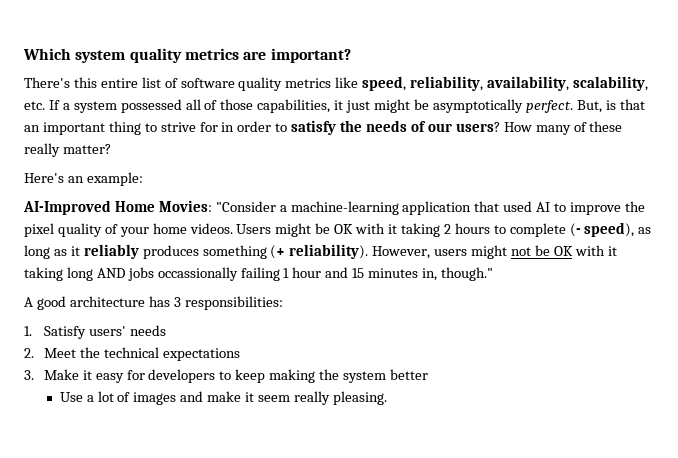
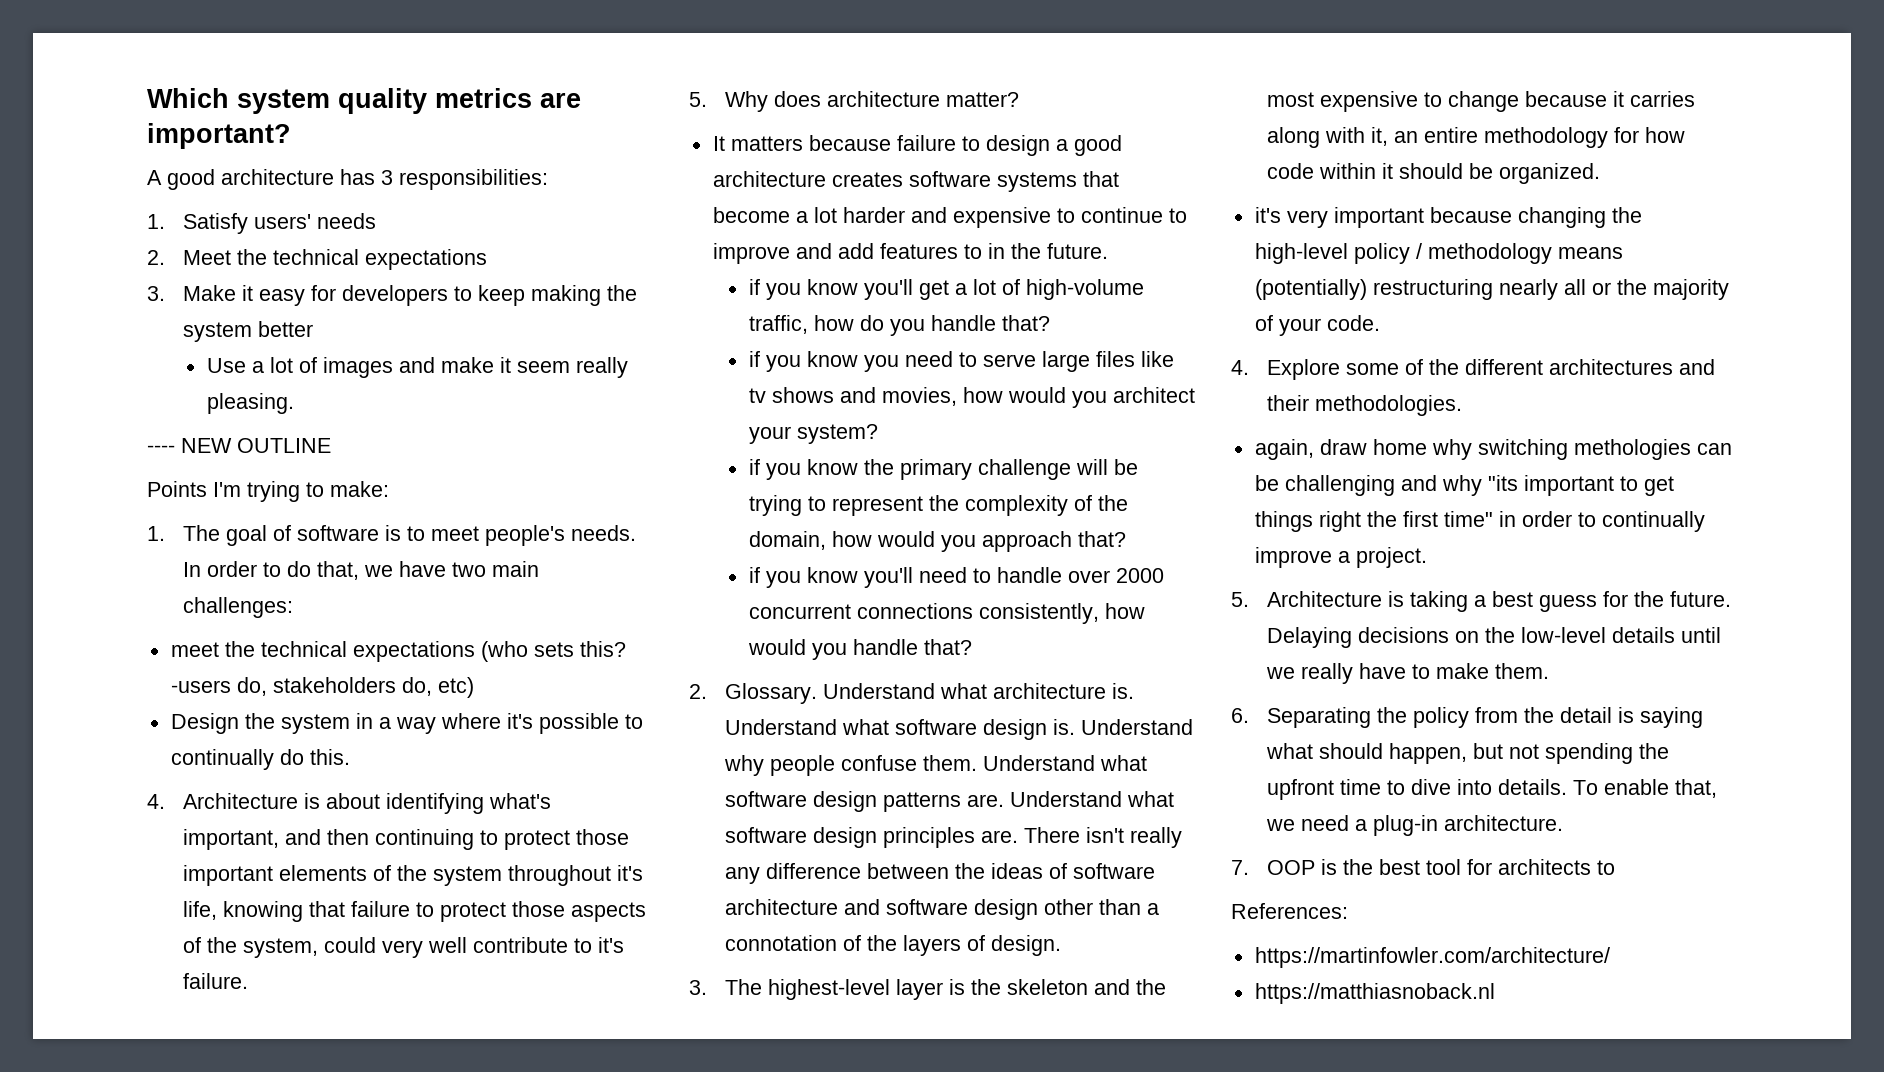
- There's this entire list of software quality metrics like speed, reliability, availability, scalability, etc. If a system possessed all of those capabilities, it just might be asymptotically perfect. But, is that an important thing to strive for in order to satisfy the needs of our users? How many of these really matter?
- Here's an example:
- AI-Improved Home Movies: "Consider a machine-learning application that used AI to improve the pixel quality of your home videos. Users might be OK with it taking 2 hours to complete (- speed), as long as it reliably produces something (+ reliability). However, users might not be OK with it taking long AND jobs occassionally failing 1 hour and 15 minutes in, though."
+ ---- NEW OUTLINE
+ Points I'm trying to make:
+ 1. The goal of software is to meet people's needs. In order to do that, we have two main challenges:
+ meet the technical expectations (who sets this? -users do, stakeholders do, etc)
+ Design the system in a way where it's possible to continually do this.
+ 4. Architecture is about identifying what's important, and then continuing to protect those important elements of the system throughout it's life, knowing that failure to protect those aspects of the system, could very well contribute to it's failure.
+ 5. Why does architecture matter?
+ It matters because failure to design a good architecture creates software systems that become a lot harder and expensive to continue to improve and add features to in the future.
+ if you know you'll get a lot of high-volume traffic, how do you handle that?
+ if you know you need to serve large files like tv shows and movies, how would you architect your system?
+ if you know the primary challenge will be trying to represent the complexity of the domain, how would you approach that?
+ if you know you'll need to handle over 2000 concurrent connections consistently, how would you handle that?
+ 2. Glossary. Understand what architecture is. Understand what software design is. Understand why people confuse them. Understand what software design patterns are. Understand what software design principles are. There isn't really any difference between the ideas of software architecture and software design other than a connotation of the layers of design.
+ 3. The highest-level layer is the skeleton and the most expensive to change because it carries along with it, an entire methodology for how code within it should be organized.
+ it's very important because changing the high-level policy / methodology means (potentially) restructuring nearly all or the majority of your code.
+ 4. Explore some of the different architectures and their methodologies.
+ again, draw home why switching methologies can be challenging and why "its important to get things right the first time" in order to continually improve a project.
+ 5. Architecture is taking a best guess for the future. Delaying decisions on the low-level details until we really have to make them.
+ 6. Separating the policy from the detail is saying what should happen, but not spending the upfront time to dive into details. To enable that, we need a plug-in architecture.
+ 7. OOP is the best tool for architects to
+ References:
+ https://martinfowler.com/architecture/
+ https://matthiasnoback.nl

